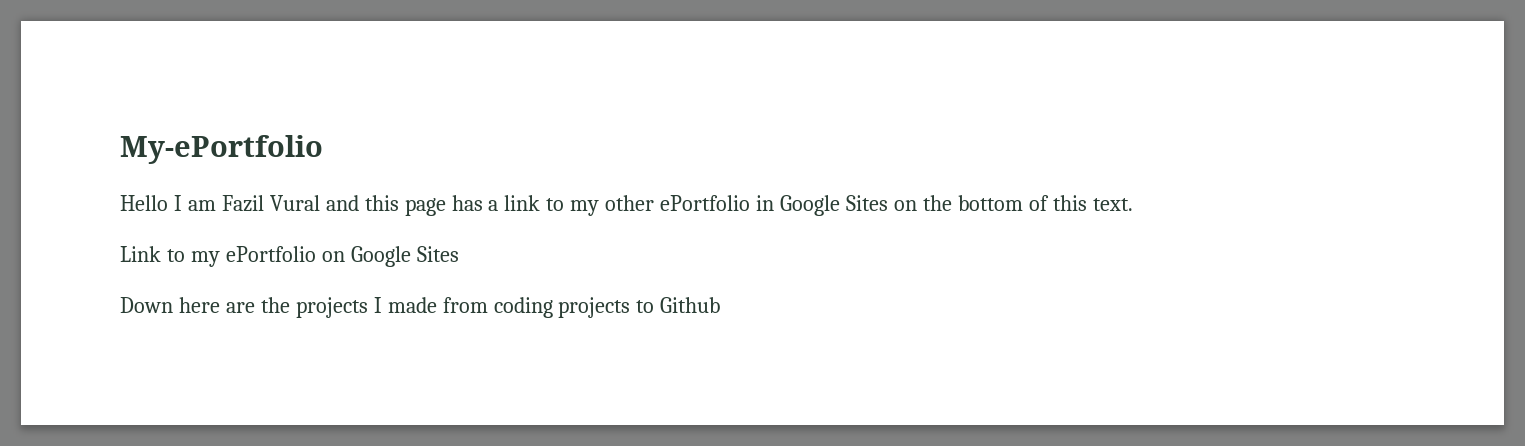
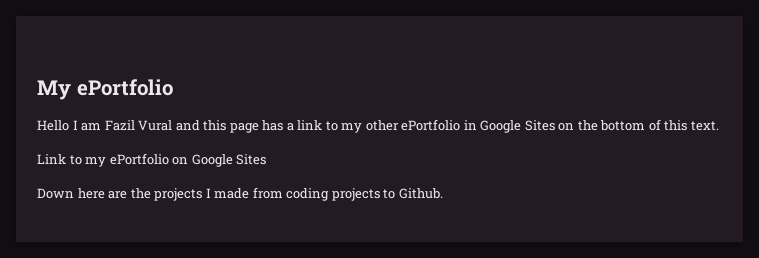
- My-ePortfolio
+ My ePortfolio
- Down here are the projects I made from coding projects to Github
+ Down here are the projects I made from coding projects to Github.

